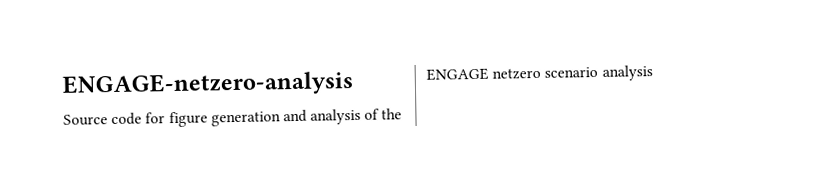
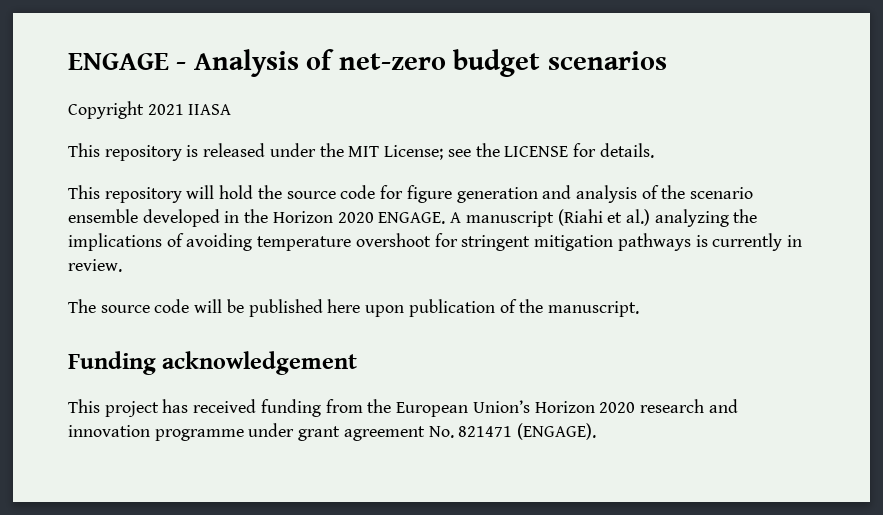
- ENGAGE-netzero-analysis
- Source code for figure generation and analysis of the ENGAGE netzero scenario analysis
+ ENGAGE - Analysis of net-zero budget scenarios
+ Copyright 2021 IIASA
+ This repository is released under the MIT License; see the LICENSE for details.
+ This repository will hold the source code for figure generation and analysis of the scenario ensemble developed in the Horizon 2020 ENGAGE. A manuscript (Riahi et al.) analyzing the implications of avoiding temperature overshoot for stringent mitigation pathways is currently in review.
+ The source code will be published here upon publication of the manuscript.
+ Funding acknowledgement
+ This project has received funding from the European Union’s Horizon 2020 research and innovation programme under grant agreement No. 821471 (ENGAGE).

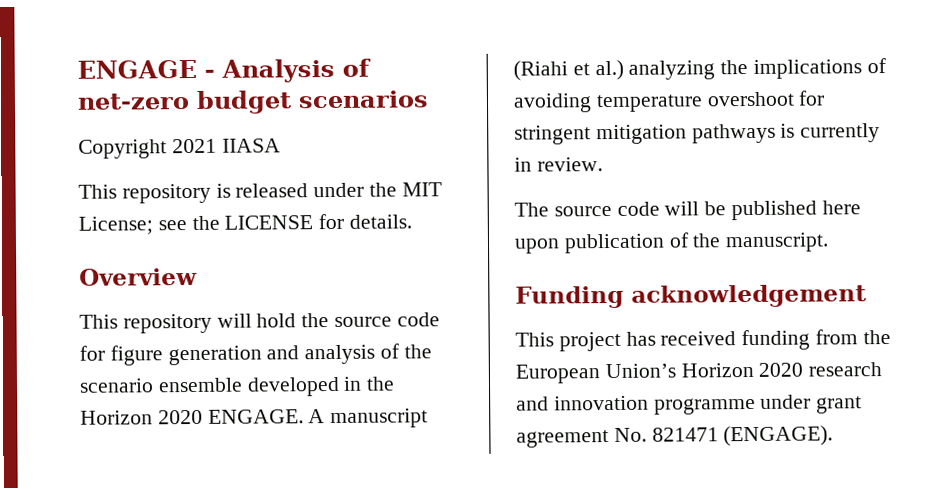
+ Overview

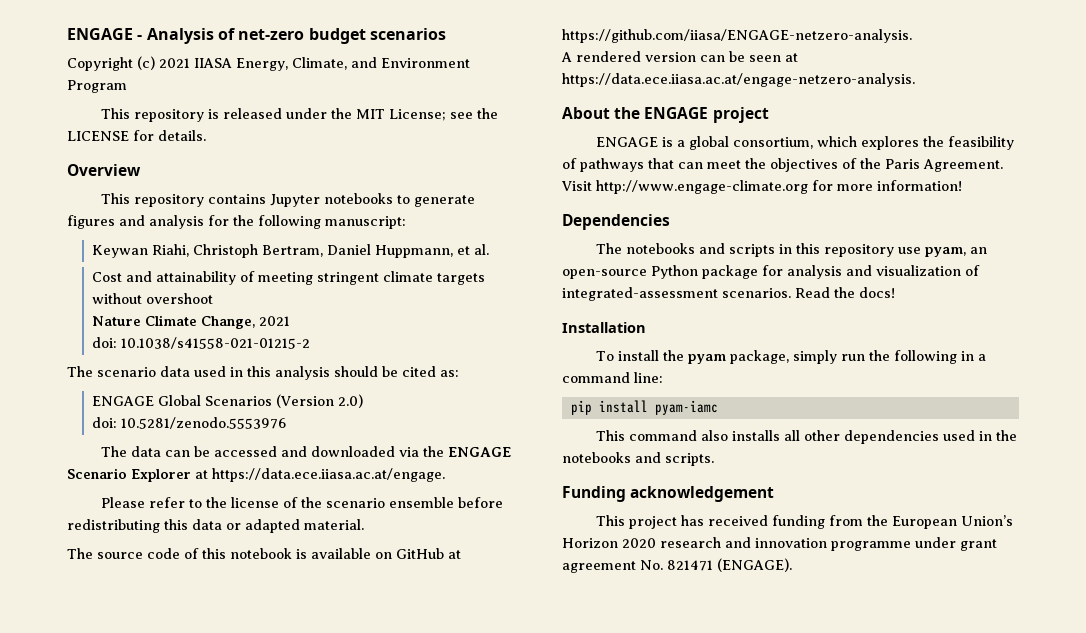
- Copyright 2021 IIASA
+ Copyright (c) 2021 IIASA Energy, Climate, and Environment Program
- This repository will hold the source code for figure generation and analysis of the scenario ensemble developed in the Horizon 2020 ENGAGE. A manuscript (Riahi et al.) analyzing the implications of avoiding temperature overshoot for stringent mitigation pathways is currently in review.
- The source code will be published here upon publication of the manuscript.
+ This repository contains Jupyter notebooks to generate figures and analysis for the following manuscript:
+ Keywan Riahi, Christoph Bertram, Daniel Huppmann, et al.
+ Cost and attainability of meeting stringent climate targets without overshoot
+ Nature Climate Change, 2021
+ doi: 10.1038/s41558-021-01215-2
+ The scenario data used in this analysis should be cited as:
+ ENGAGE Global Scenarios (Version 2.0)
+ doi: 10.5281/zenodo.5553976
+ The data can be accessed and downloaded via the ENGAGE Scenario Explorer at https://data.ece.iiasa.ac.at/engage.
+ Please refer to the license of the scenario ensemble before redistributing this data or adapted material.
+ The source code of this notebook is available on GitHub at https://github.com/iiasa/ENGAGE-netzero-analysis.
+ A rendered version can be seen at https://data.ece.iiasa.ac.at/engage-netzero-analysis.
+ About the ENGAGE project
+ ENGAGE is a global consortium, which explores the feasibility of pathways that can meet the objectives of the Paris Agreement. Visit http://www.engage-climate.org for more information!
+ Dependencies
+ The notebooks and scripts in this repository use pyam, an open-source Python package for analysis and visualization of integrated-assessment scenarios. Read the docs!
+ Installation
+ To install the pyam package, simply run the following in a command line:
+ pip install pyam-iamc
+ This command also installs all other dependencies used in the notebooks and scripts.

